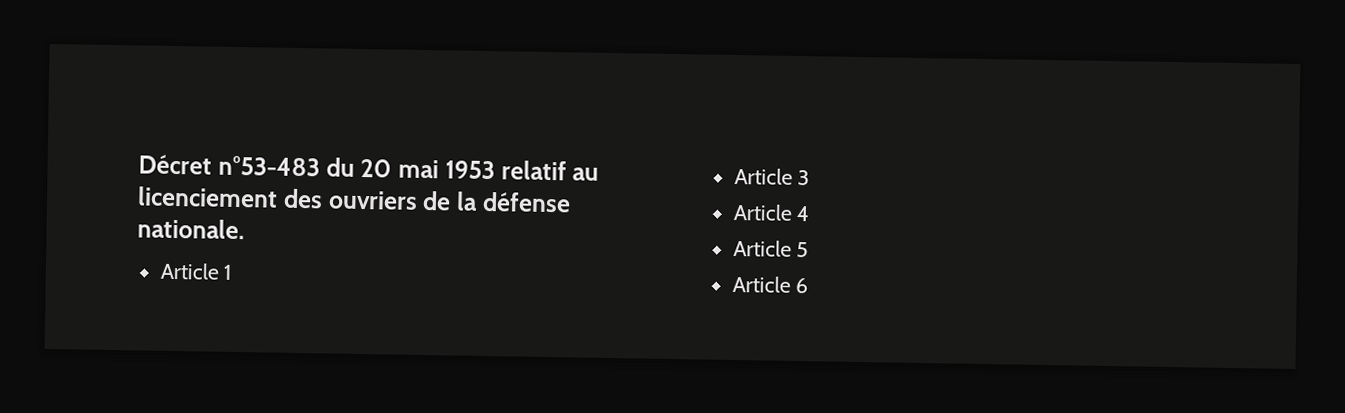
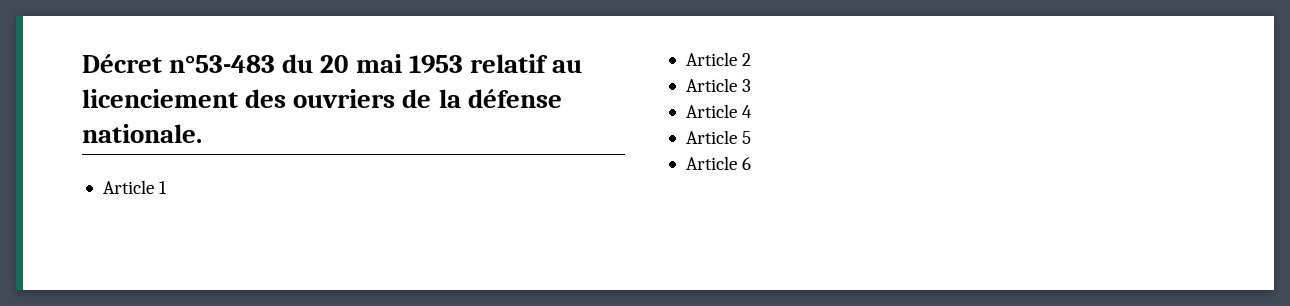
+ Article 2

